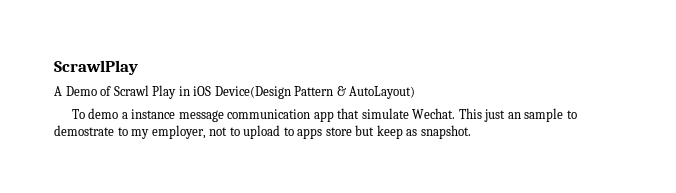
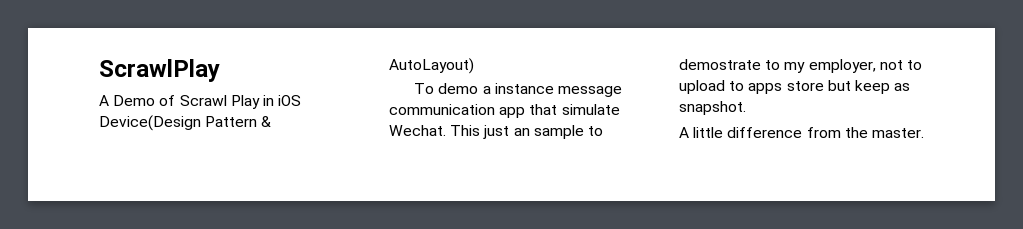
+ A little difference from the master.

